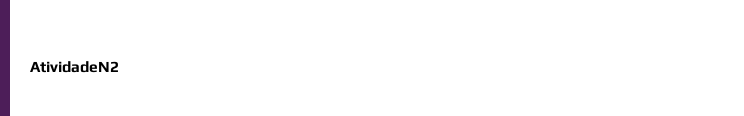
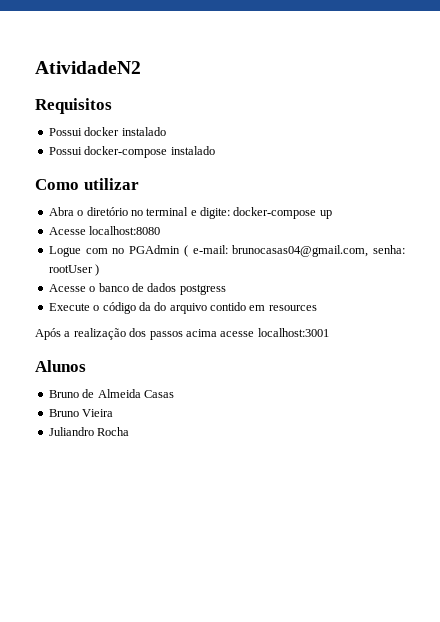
+ Requisitos
+ Possui docker instalado
+ Possui docker-compose instalado
+ Como utilizar
+ Abra o diretório no terminal e digite: docker-compose up
+ Acesse localhost:8080
+ Logue com no PGAdmin ( e-mail: brunocasas04@gmail.com, senha: rootUser )
+ Acesse o banco de dados postgress
+ Execute o código da do arquivo contido em resources
+ Após a realização dos passos acima acesse localhost:3001
+ Alunos
+ Bruno de Almeida Casas
+ Bruno Vieira
+ Juliandro Rocha

